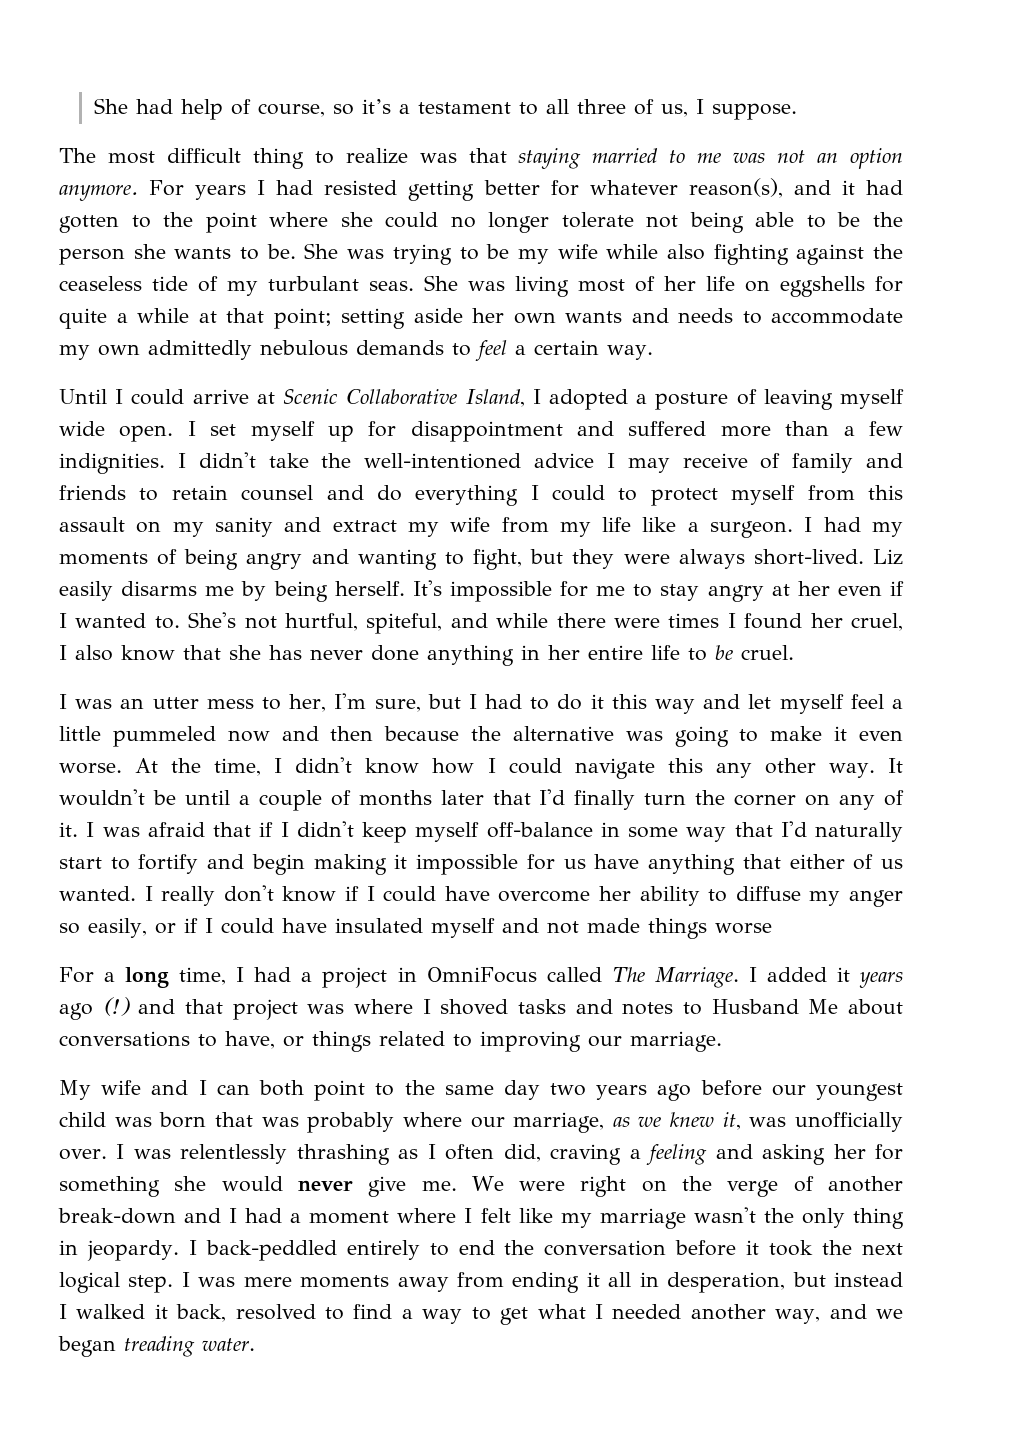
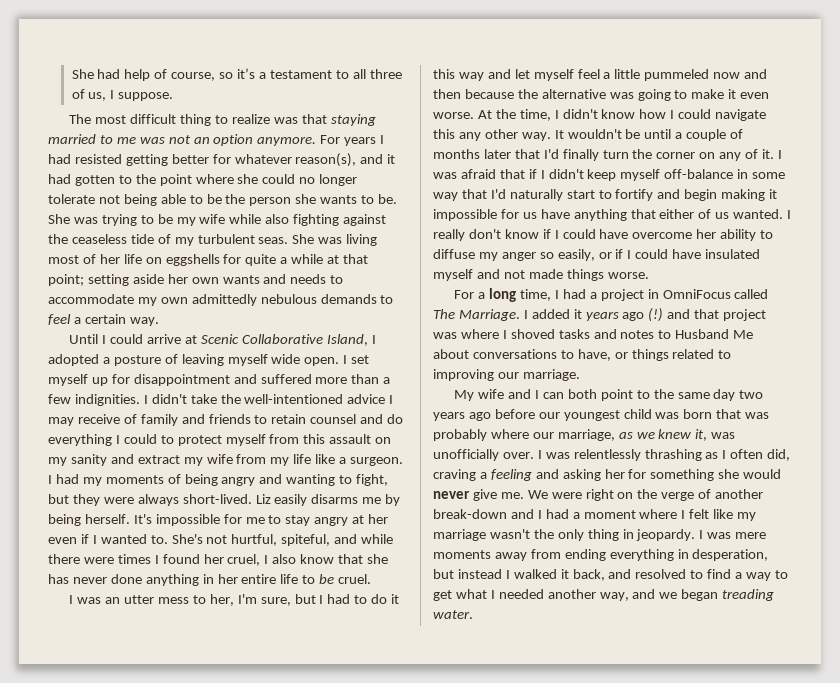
- She was trying to be my wife while also fighting against the ceaseless tide of my turbulant seas.
+ She was trying to be my wife while also fighting against the ceaseless tide of my turbulent seas.
- I really don't know if I could have overcome her ability to diffuse my anger so easily, or if I could have insulated myself and not made things worse
+ I really don't know if I could have overcome her ability to diffuse my anger so easily, or if I could have insulated myself and not made things worse.
- I back-peddled entirely to end the conversation before it took the next logical step. I was mere moments away from ending it all in desperation, but instead I walked it back, resolved to find a way to get what I needed another way, and we began treading water.
+ I was mere moments away from ending everything in desperation, but instead I walked it back, and resolved to find a way to get what I needed another way, and we began treading water.

